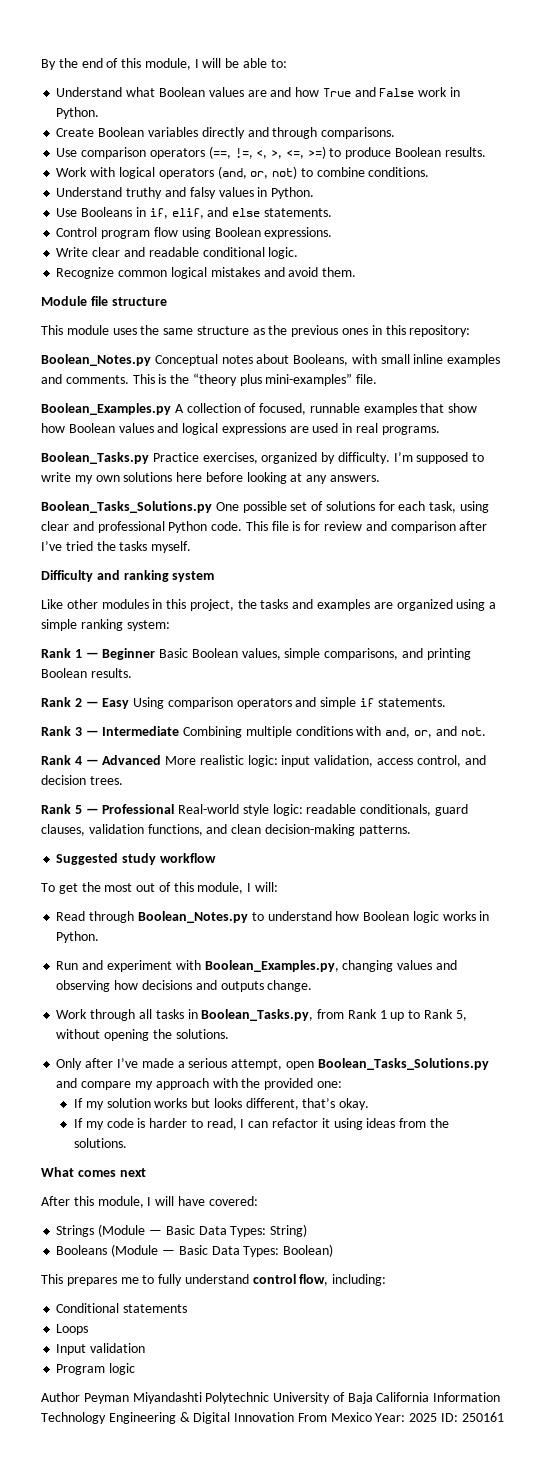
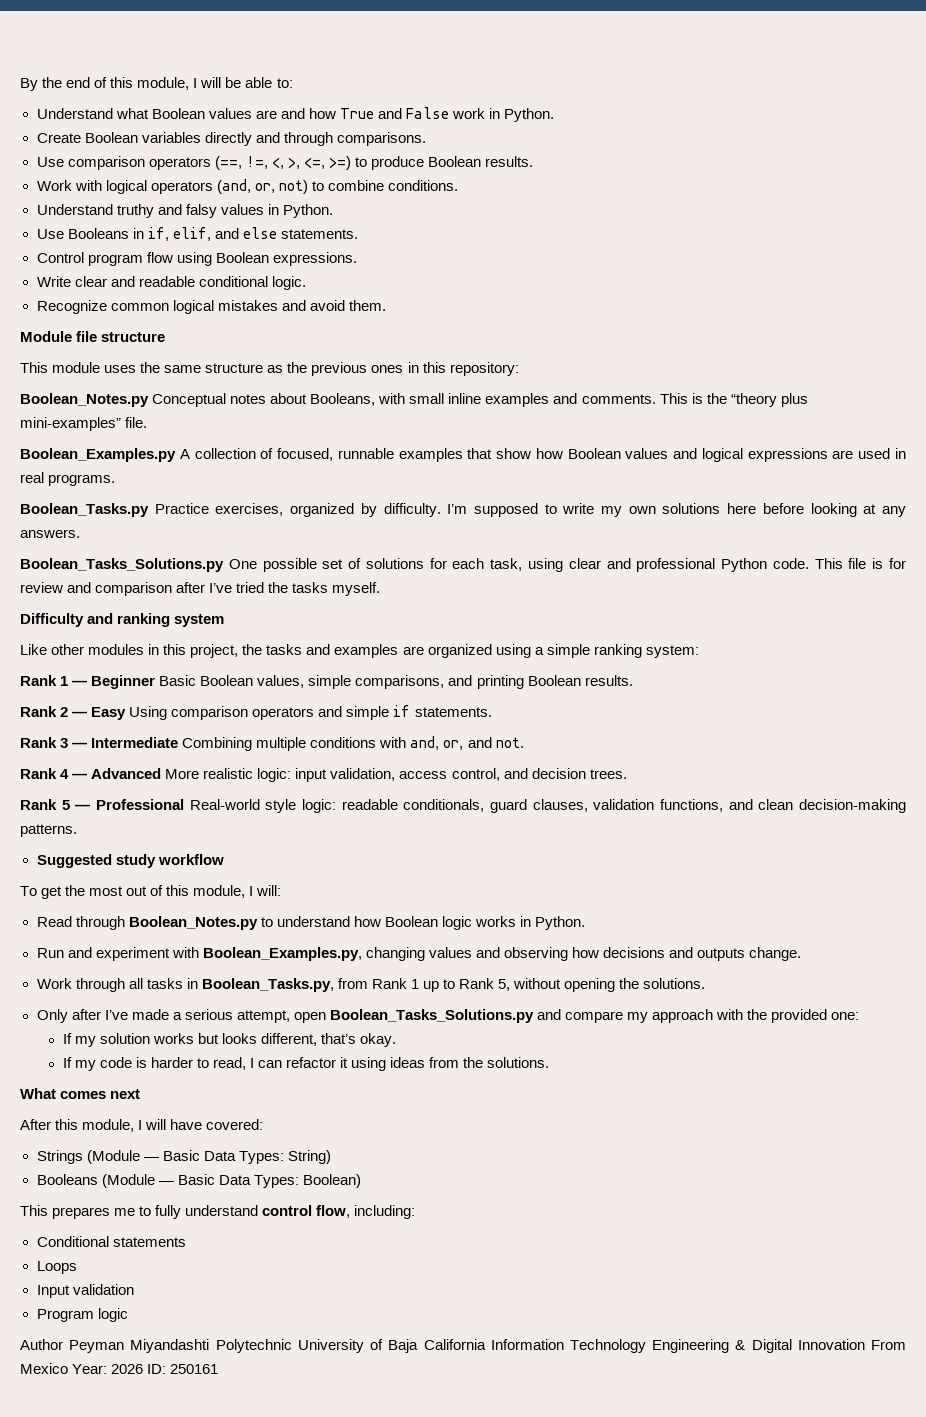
- Author Peyman Miyandashti Polytechnic University of Baja California Information Technology Engineering & Digital Innovation From Mexico Year: 2025 ID: 250161
+ Author Peyman Miyandashti Polytechnic University of Baja California Information Technology Engineering & Digital Innovation From Mexico Year: 2026 ID: 250161

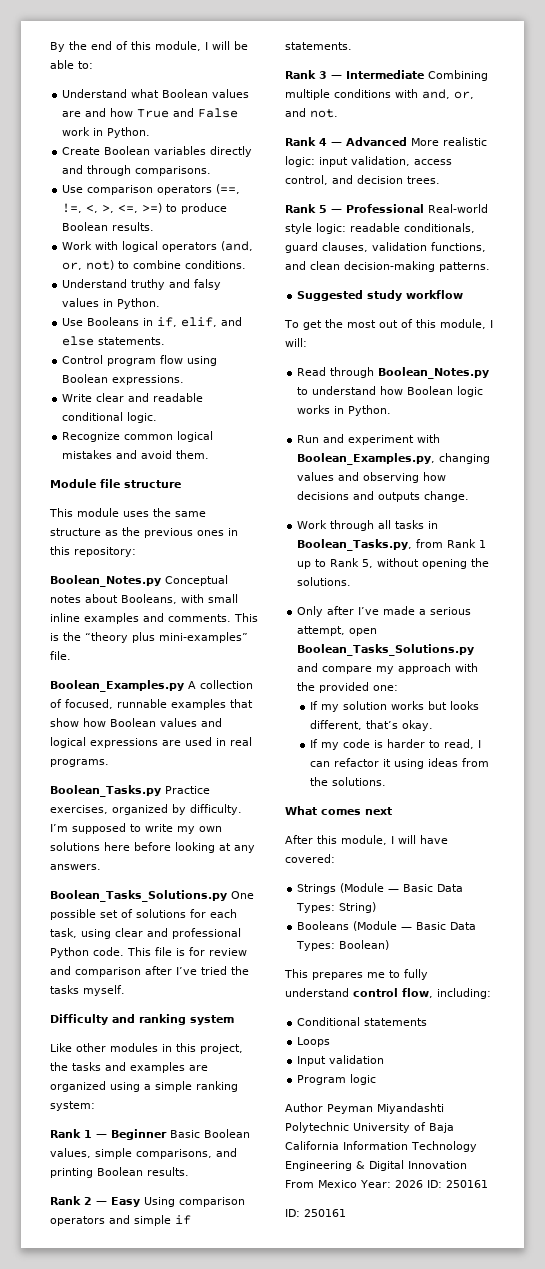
  Author Peyman Miyandashti Polytechnic University of Baja California Information Technology Engineering & Digital Innovation From Mexico Year: 2026 ID: 250161
+ ID: 250161

